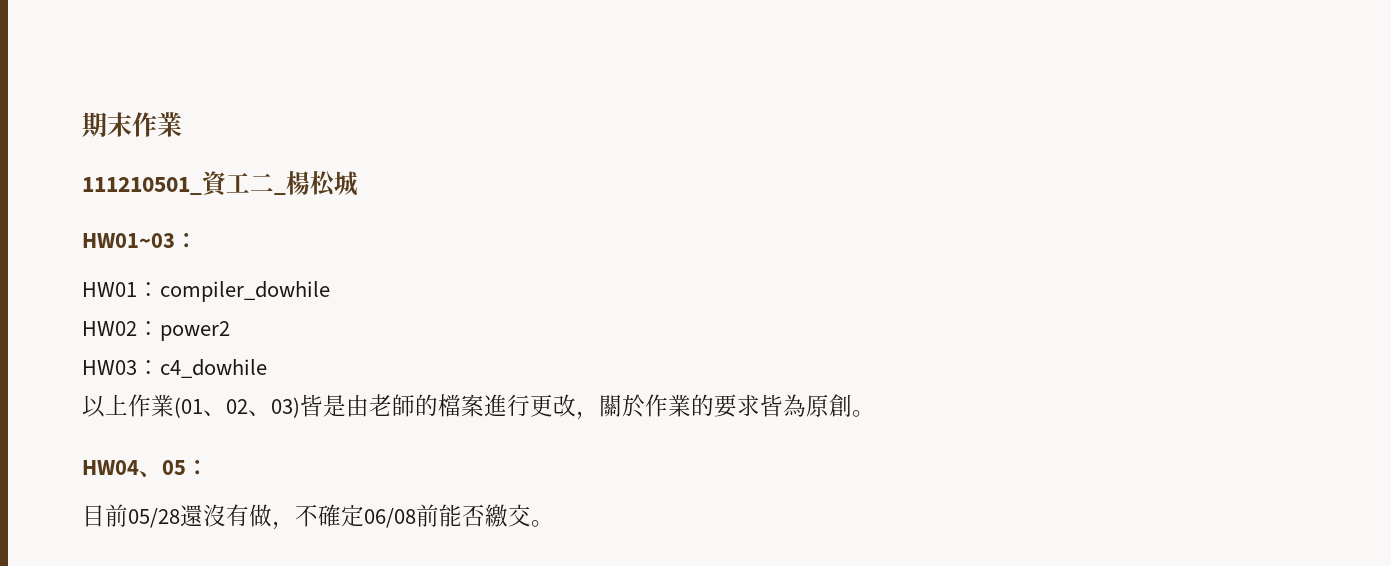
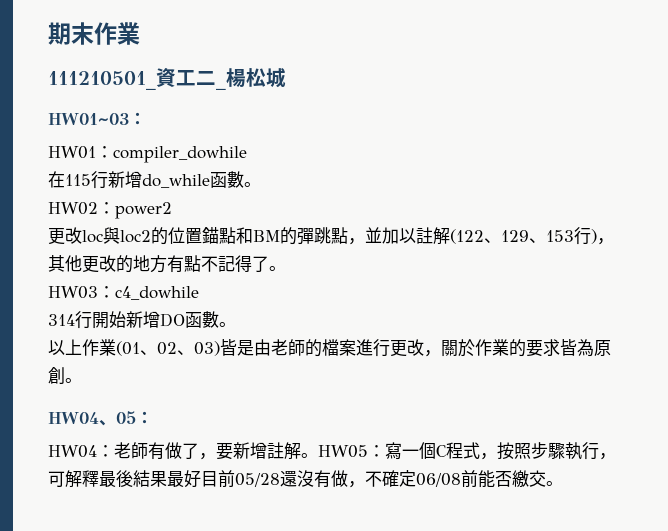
+ 在115行新增do_while函數。
  HW02：power2
+ 更改loc與loc2的位置錨點和BM的彈跳點，並加以註解(122、129、153行)，其他更改的地方有點不記得了。
  HW03：c4_dowhile
+ 314行開始新增DO函數。
- 目前05/28還沒有做，不確定06/08前能否繳交。
+ HW04：老師有做了，要新增註解。HW05：寫一個C程式，按照步驟執行，可解釋最後結果最好目前05/28還沒有做，不確定06/08前能否繳交。

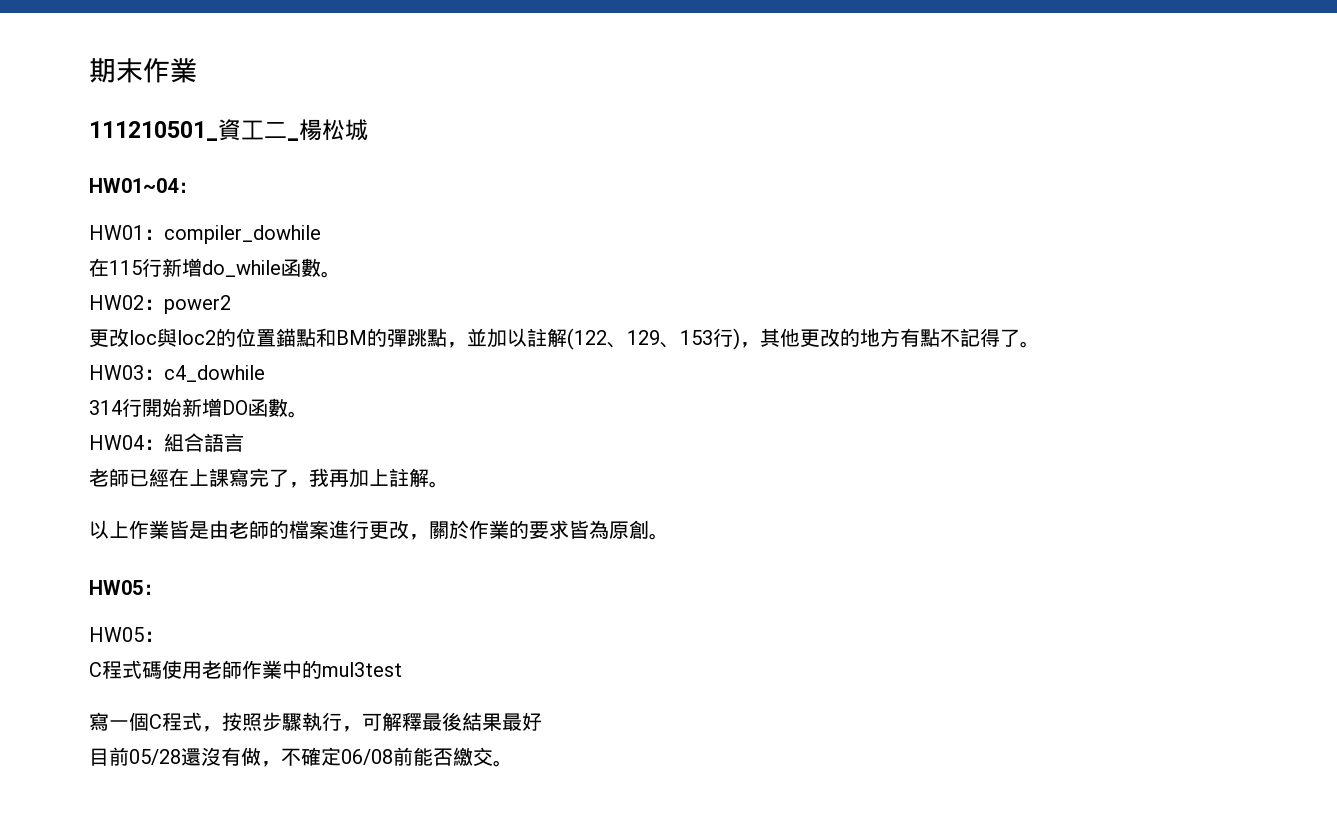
- HW01~03：
+ HW01~04：
- 以上作業(01、02、03)皆是由老師的檔案進行更改，關於作業的要求皆為原創。
- HW04、05：
- HW04：老師有做了，要新增註解。HW05：寫一個C程式，按照步驟執行，可解釋最後結果最好目前05/28還沒有做，不確定06/08前能否繳交。
+ HW04：組合語言
+ 老師已經在上課寫完了，我再加上註解。
+ 以上作業皆是由老師的檔案進行更改，關於作業的要求皆為原創。
+ HW05：
+ HW05：
+ C程式碼使用老師作業中的mul3test
+ 寫一個C程式，按照步驟執行，可解釋最後結果最好
+ 目前05/28還沒有做，不確定06/08前能否繳交。

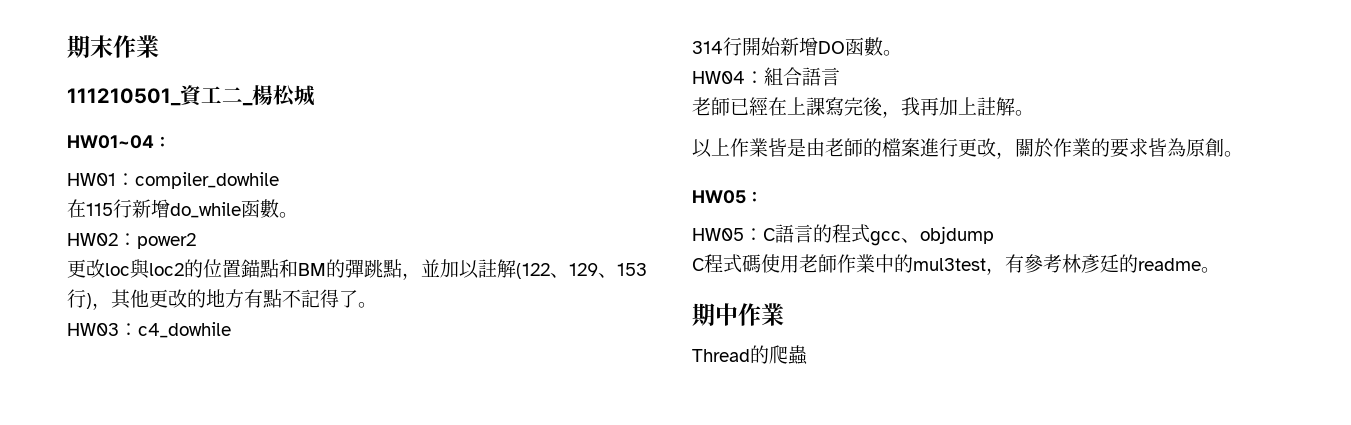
- 老師已經在上課寫完了，我再加上註解。
+ 老師已經在上課寫完後，我再加上註解。
  以上作業皆是由老師的檔案進行更改，關於作業的要求皆為原創。
  HW05：
- HW05：
+ HW05：C語言的程式gcc、objdump
- C程式碼使用老師作業中的mul3test
- 寫一個C程式，按照步驟執行，可解釋最後結果最好
- 目前05/28還沒有做，不確定06/08前能否繳交。
+ C程式碼使用老師作業中的mul3test，有參考林彥廷的readme。
+ 期中作業
+ Thread的爬蟲

